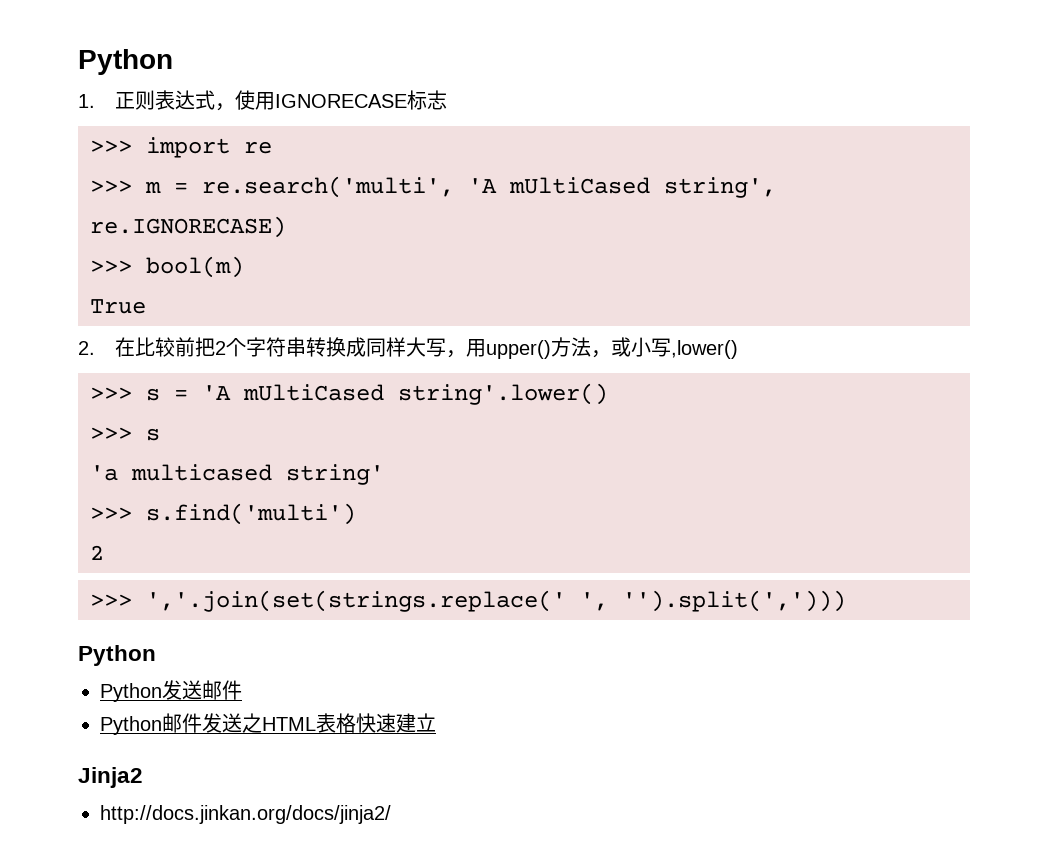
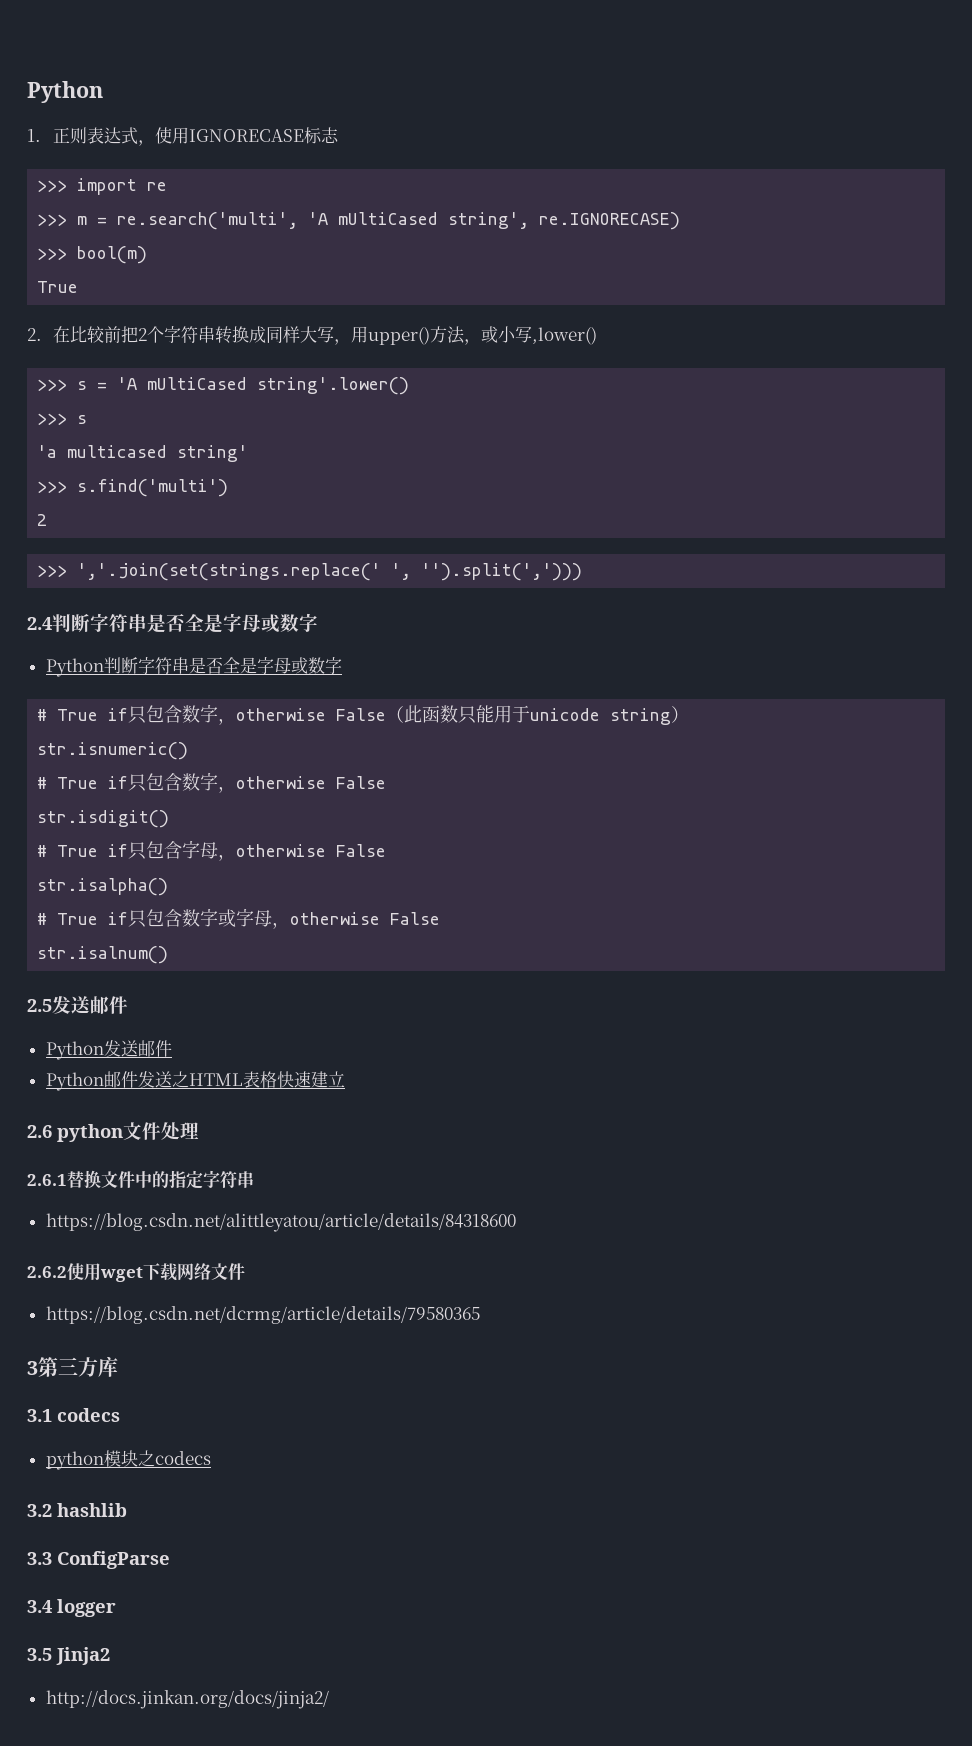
  >>> ','.join(set(strings.replace(' ', '').split(',')))
- Python
+ 2.4判断字符串是否全是字母或数字
+ Python判断字符串是否全是字母或数字
+ # True if只包含数字，otherwise False（此函数只能用于unicode string）
+ str.isnumeric()
+ # True if只包含数字，otherwise False
+ str.isdigit()
+ # True if只包含字母，otherwise False
+ str.isalpha()
+ # True if只包含数字或字母，otherwise False
+ str.isalnum()
+ 2.5发送邮件
- Jinja2
+ 2.6 python文件处理
+ 2.6.1替换文件中的指定字符串
+ https://blog.csdn.net/alittleyatou/article/details/84318600
+ 2.6.2使用wget下载网络文件
+ https://blog.csdn.net/dcrmg/article/details/79580365
+ 3第三方库
+ 3.1 codecs
+ python模块之codecs
+ 3.2 hashlib
+ 3.3 ConfigParse
+ 3.4 logger
+ 3.5 Jinja2

